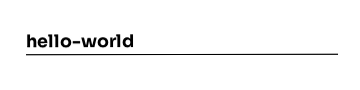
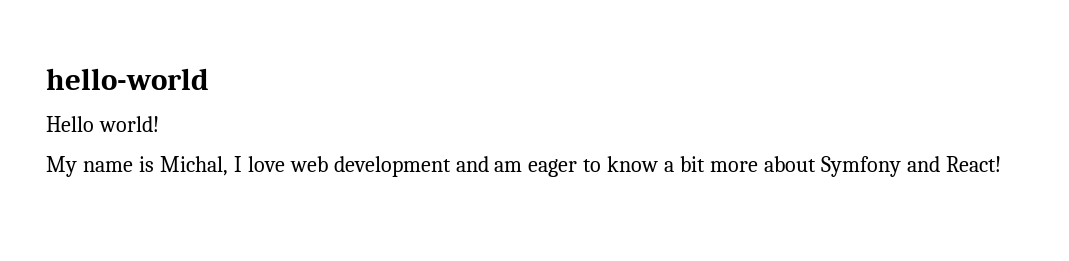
+ Hello world!
+ My name is Michal, I love web development and am eager to know a bit more about Symfony and React!

